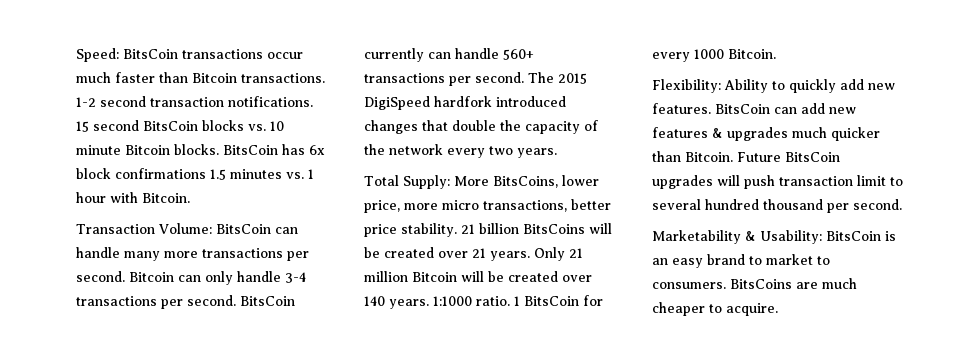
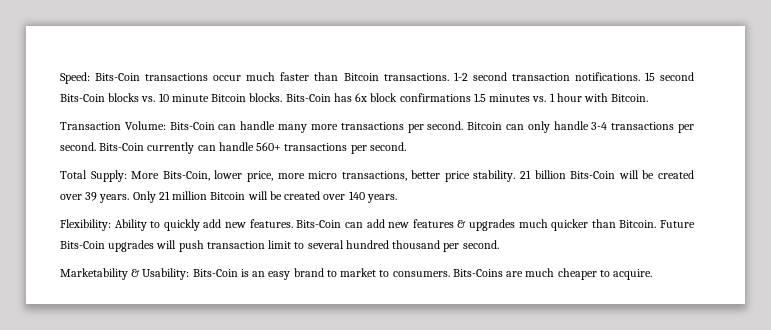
- Speed: BitsCoin transactions occur much faster than Bitcoin transactions.
+ Speed: Bits-Coin transactions occur much faster than Bitcoin transactions.
- 15 second BitsCoin blocks vs. 10 minute Bitcoin blocks.
+ 15 second Bits-Coin blocks vs. 10 minute Bitcoin blocks.
- BitsCoin has 6x block confirmations 1.5 minutes vs. 1 hour with Bitcoin.
+ Bits-Coin has 6x block confirmations 1.5 minutes vs. 1 hour with Bitcoin.
- Transaction Volume: BitsCoin can handle many more transactions per second.
+ Transaction Volume: Bits-Coin can handle many more transactions per second.
- BitsCoin currently can handle 560+ transactions per second. The 2015 DigiSpeed hardfork introduced changes that double the capacity of the network every two years.
+ Bits-Coin currently can handle 560+ transactions per second.
- Total Supply: More BitsCoins, lower price, more micro transactions, better price stability.
+ Total Supply: More Bits-Coin, lower price, more micro transactions, better price stability.
- 21 billion BitsCoins will be created over 21 years.
+ 21 billion Bits-Coin will be created over 39 years.
- 1:1000 ratio. 1 BitsCoin for every 1000 Bitcoin.
- BitsCoin can add new features & upgrades much quicker than Bitcoin.
+ Bits-Coin can add new features & upgrades much quicker than Bitcoin.
- Future BitsCoin upgrades will push transaction limit to several hundred thousand per second.
+ Future Bits-Coin upgrades will push transaction limit to several hundred thousand per second.
- Marketability & Usability: BitsCoin is an easy brand to market to consumers.
+ Marketability & Usability: Bits-Coin is an easy brand to market to consumers.
- BitsCoins are much cheaper to acquire.
+ Bits-Coins are much cheaper to acquire.

